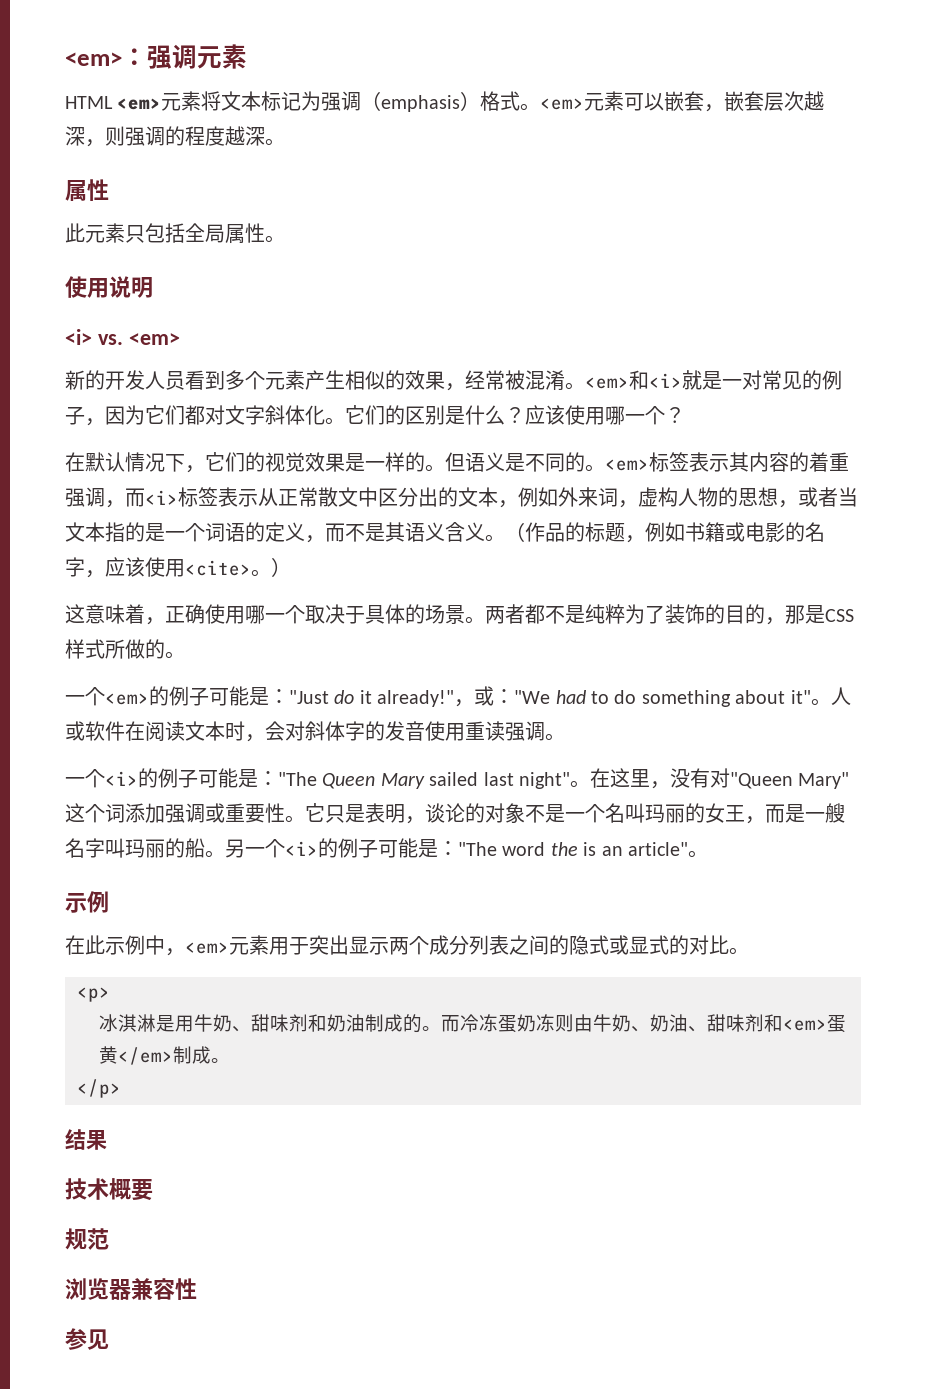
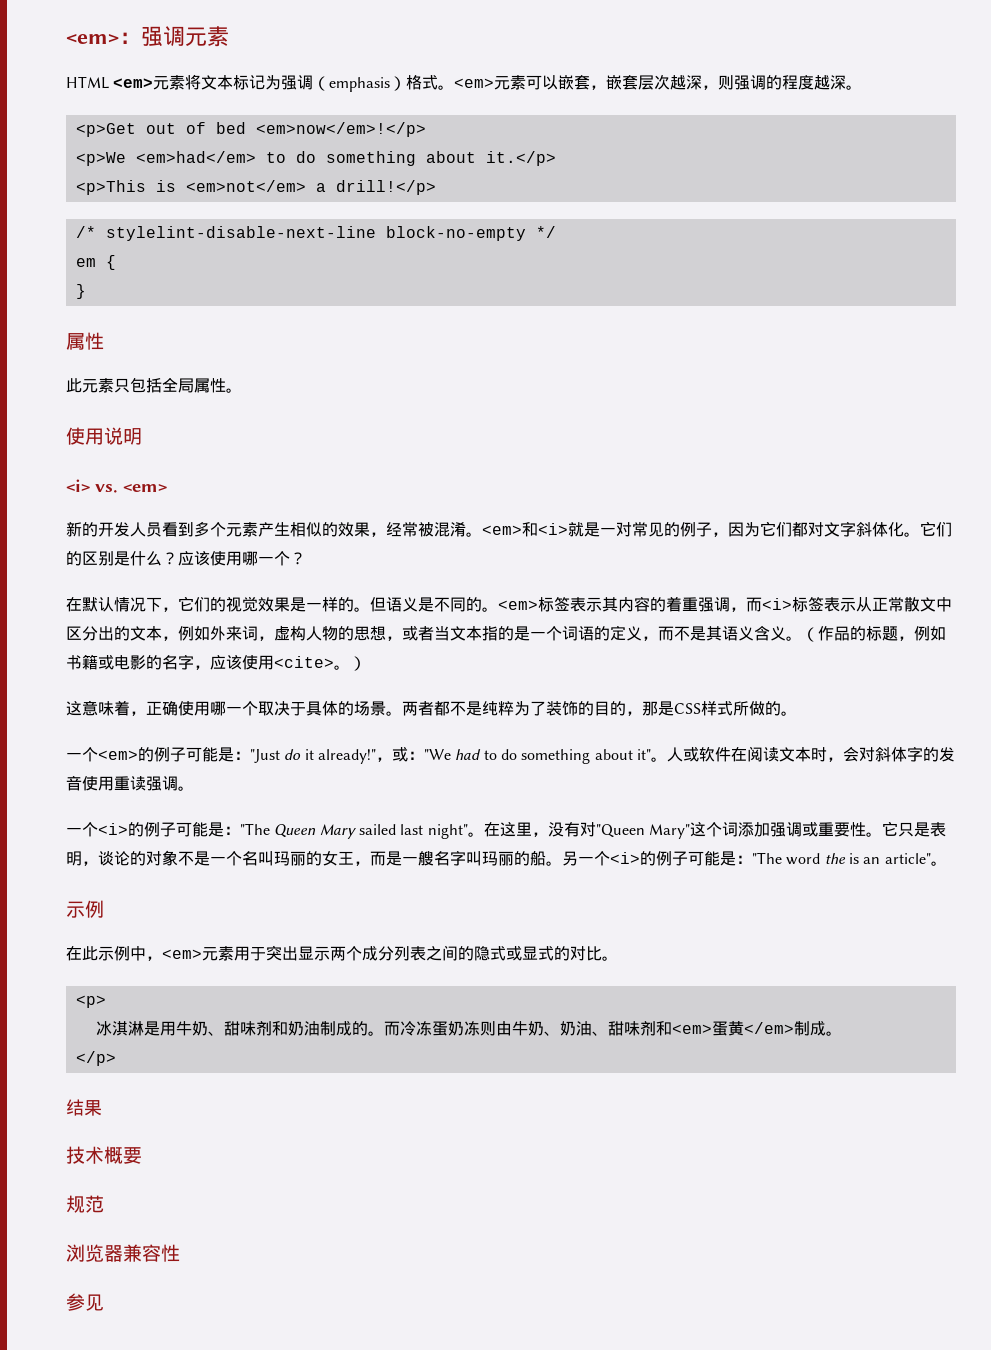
+ <p>Get out of bed <em>now</em>!</p>
+ <p>We <em>had</em> to do something about it.</p>
+ <p>This is <em>not</em> a drill!</p>
+ /* stylelint-disable-next-line block-no-empty */
+ em {
+ }

